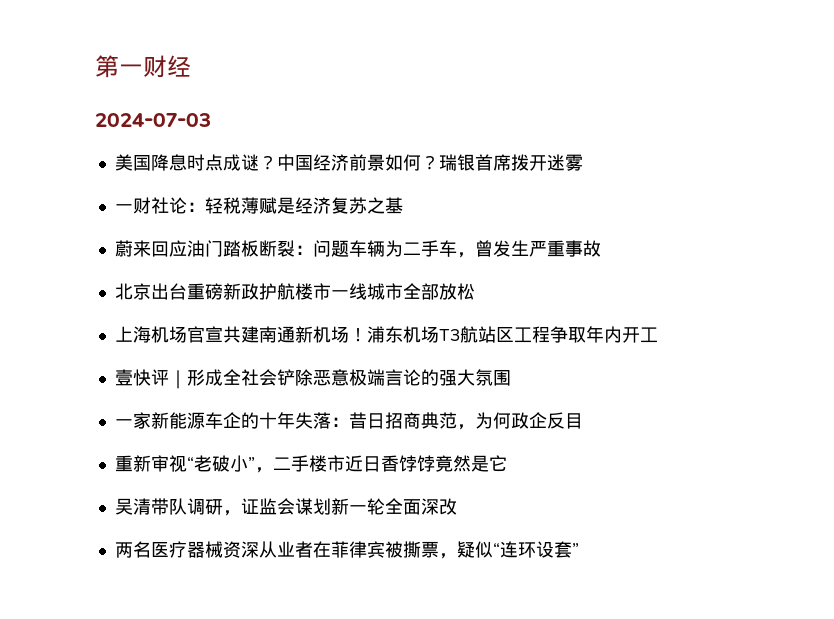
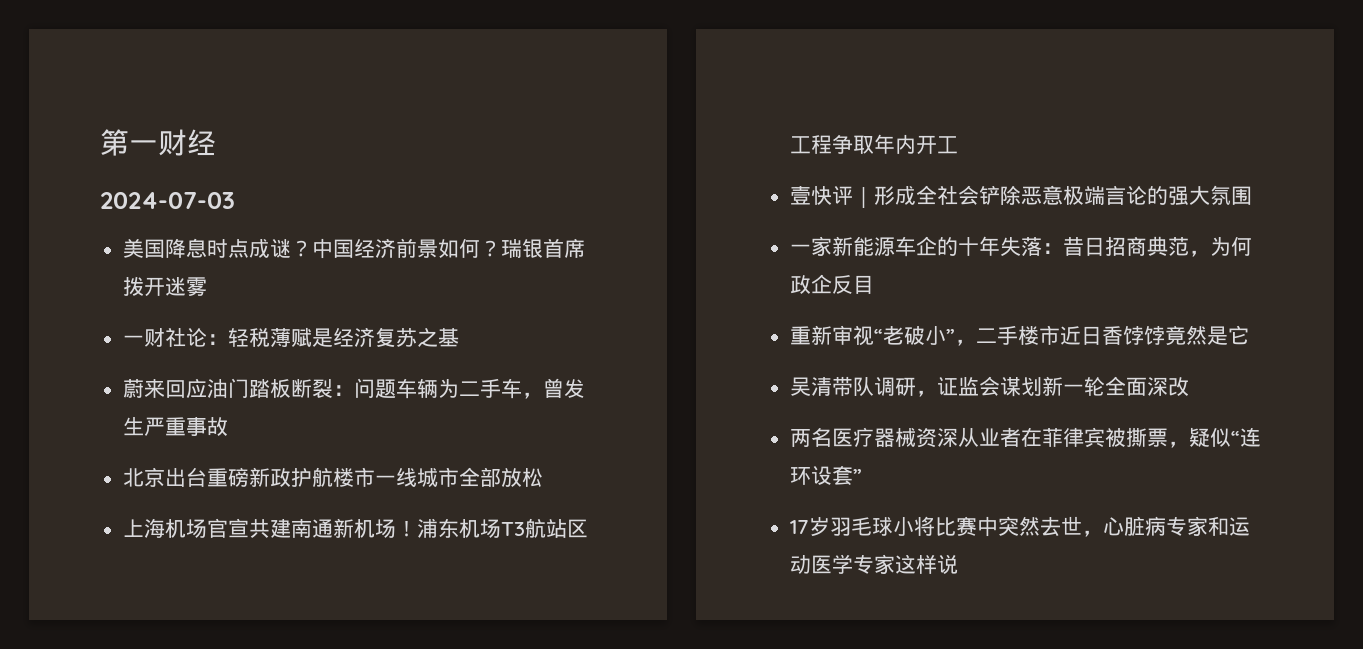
+ 17岁羽毛球小将比赛中突然去世，心脏病专家和运动医学专家这样说

